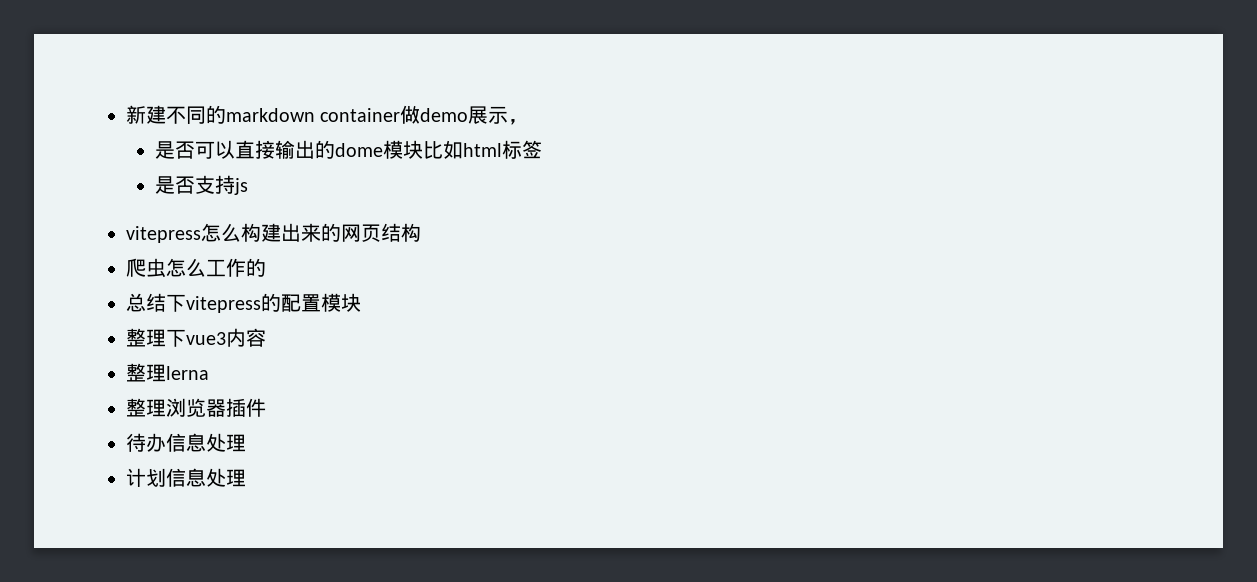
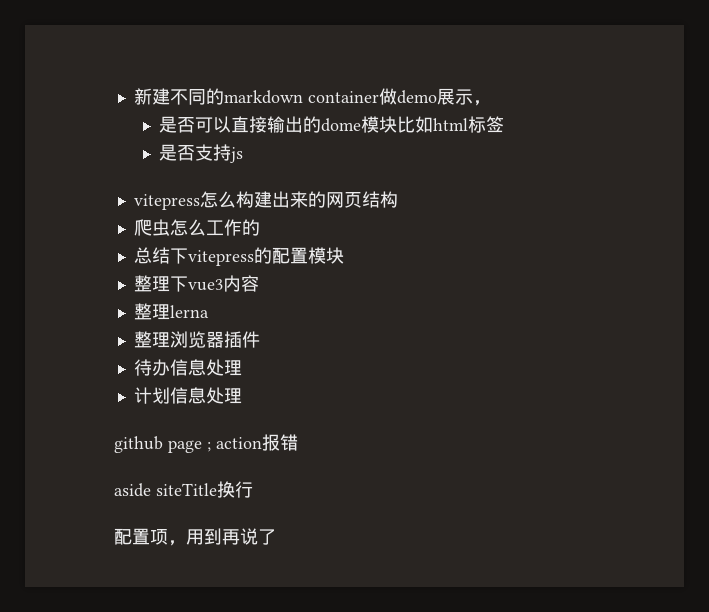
+ github page ; action报错
+ aside siteTitle换行
+ 配置项，用到再说了

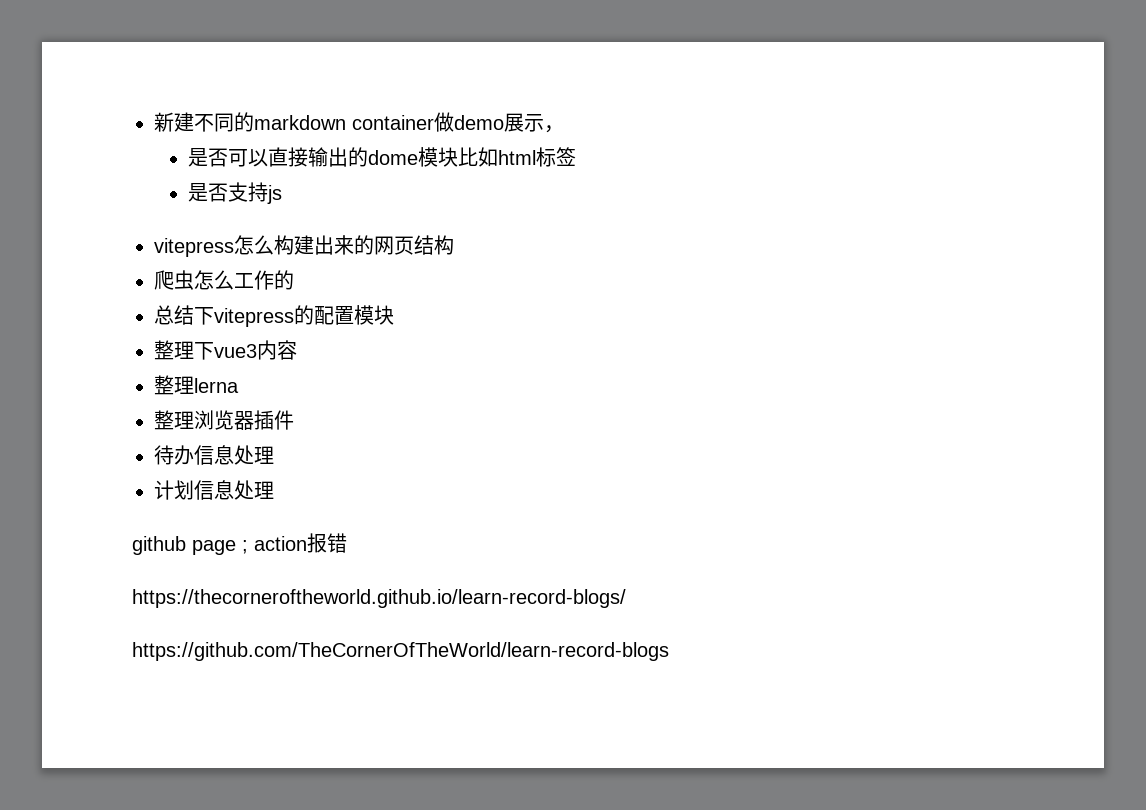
- aside siteTitle换行
- 配置项，用到再说了
+ https://thecorneroftheworld.github.io/learn-record-blogs/
+ https://github.com/TheCornerOfTheWorld/learn-record-blogs

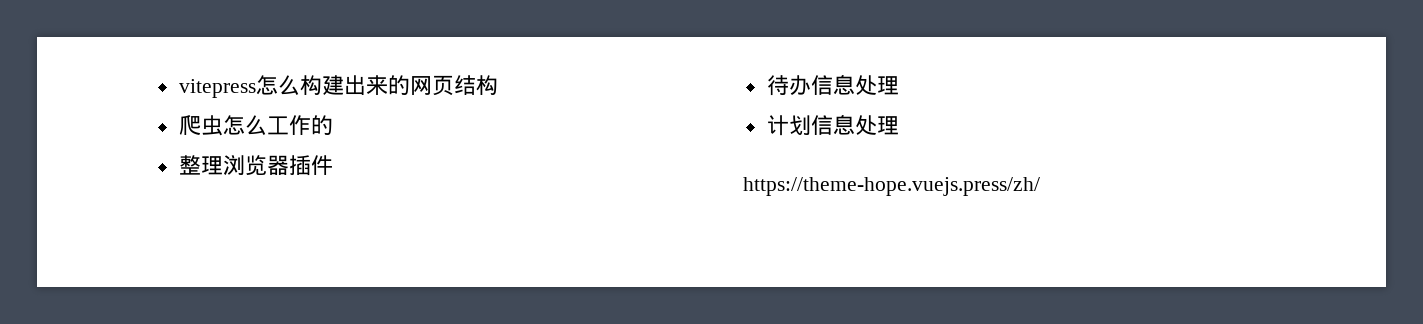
- 新建不同的markdown container做demo展示，
- 是否可以直接输出的dome模块比如html标签
- 是否支持js
- 总结下vitepress的配置模块
- 整理下vue3内容
- 整理lerna
- github page ; action报错
- https://thecorneroftheworld.github.io/learn-record-blogs/
- https://github.com/TheCornerOfTheWorld/learn-record-blogs
+ https://theme-hope.vuejs.press/zh/

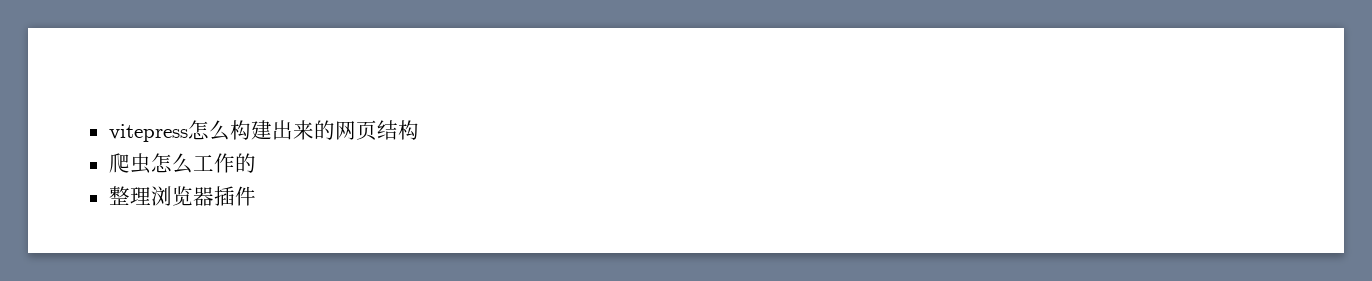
- 待办信息处理
- 计划信息处理
- https://theme-hope.vuejs.press/zh/

